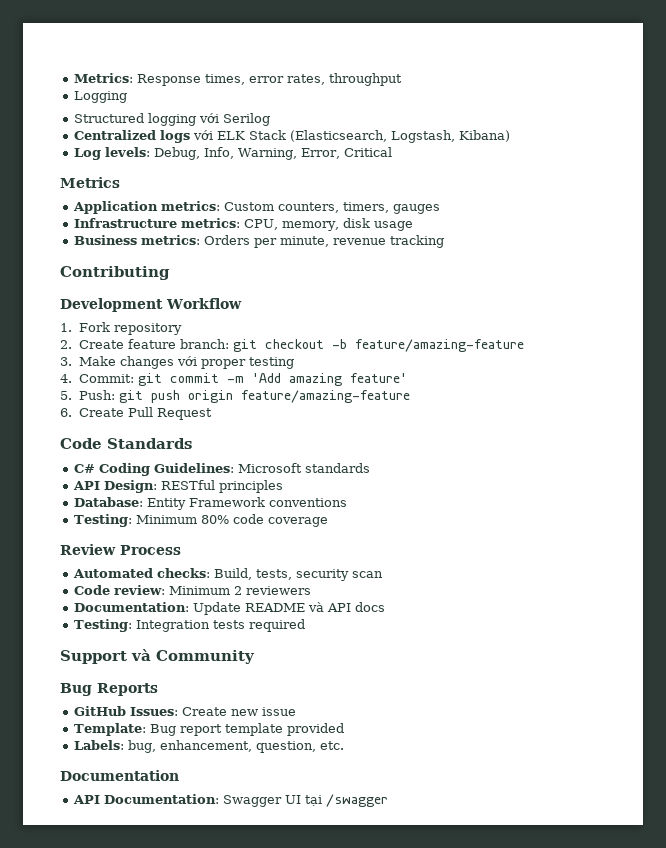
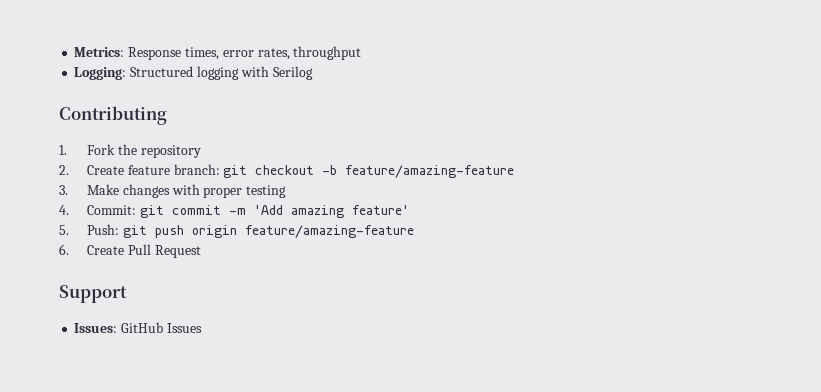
- Logging
- Structured logging với Serilog
+ Logging: Structured logging with Serilog
- Centralized logs với ELK Stack (Elasticsearch, Logstash, Kibana)
- Log levels: Debug, Info, Warning, Error, Critical
- Metrics
- Application metrics: Custom counters, timers, gauges
- Infrastructure metrics: CPU, memory, disk usage
- Business metrics: Orders per minute, revenue tracking
- Development Workflow
- 1. Fork repository
+ 1. Fork the repository
- 3. Make changes với proper testing
+ 3. Make changes with proper testing
- Code Standards
- C# Coding Guidelines: Microsoft standards
- API Design: RESTful principles
- Database: Entity Framework conventions
- Testing: Minimum 80% code coverage
- Review Process
- Automated checks: Build, tests, security scan
- Code review: Minimum 2 reviewers
- Documentation: Update README và API docs
- Testing: Integration tests required
- Support và Community
- Bug Reports
- GitHub Issues: Create new issue
- Template: Bug report template provided
- Labels: bug, enhancement, question, etc.
- Documentation
- API Documentation: Swagger UI tại /swagger
+ Support
+ Issues: GitHub Issues

